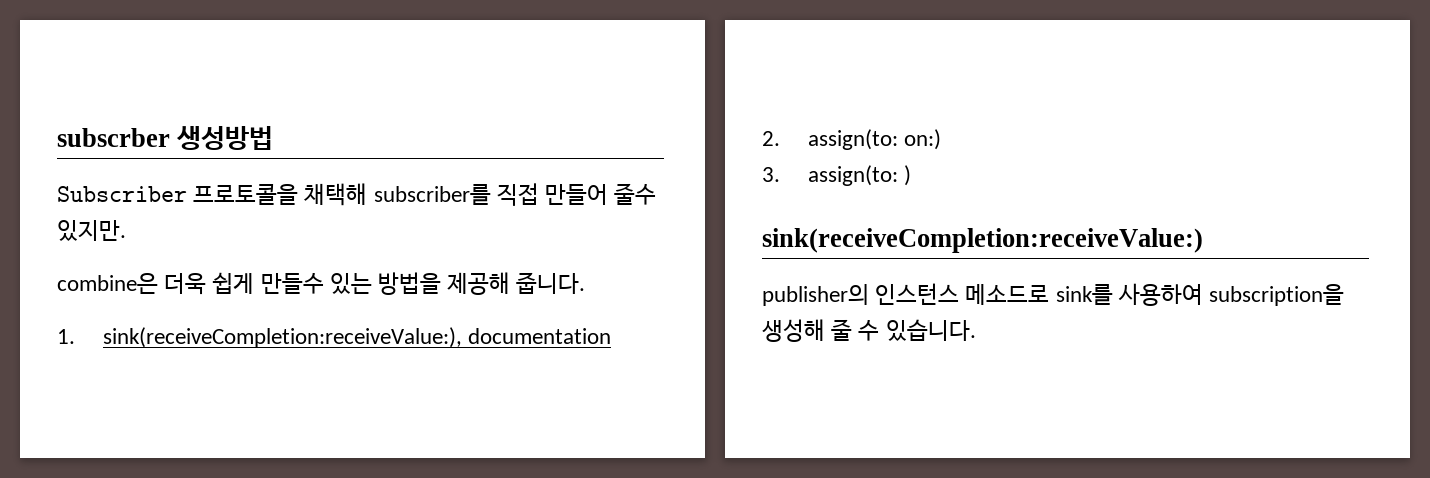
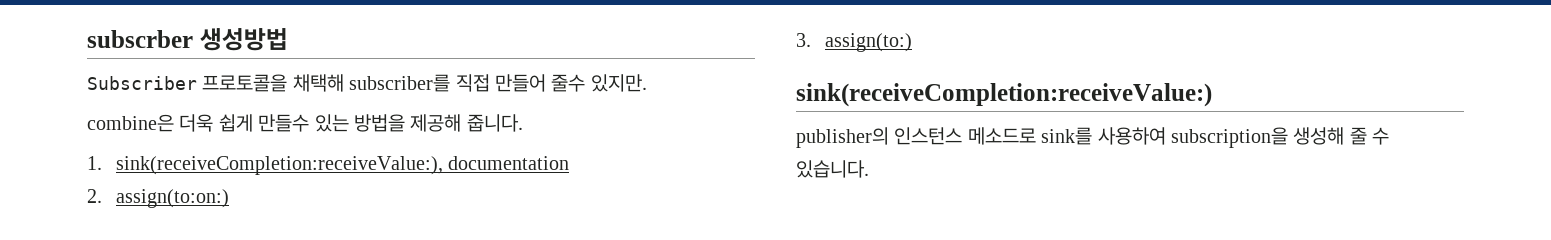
- 2. assign(to: on:)
+ 2. assign(to:on:)
- 3. assign(to: )
+ 3. assign(to:)

